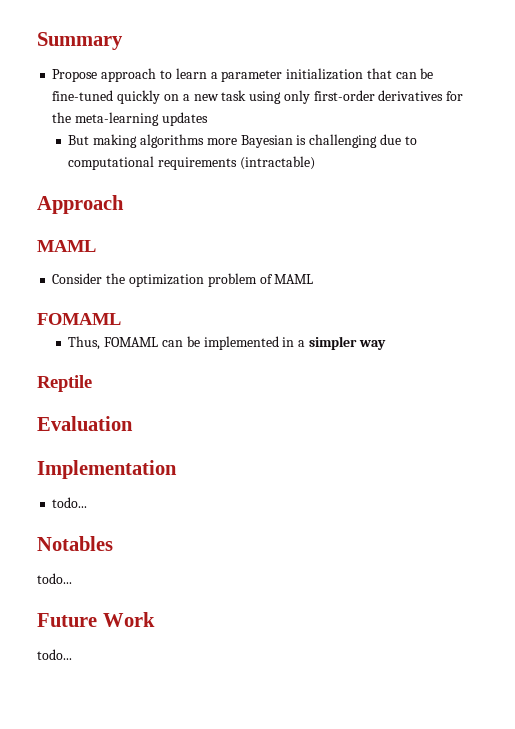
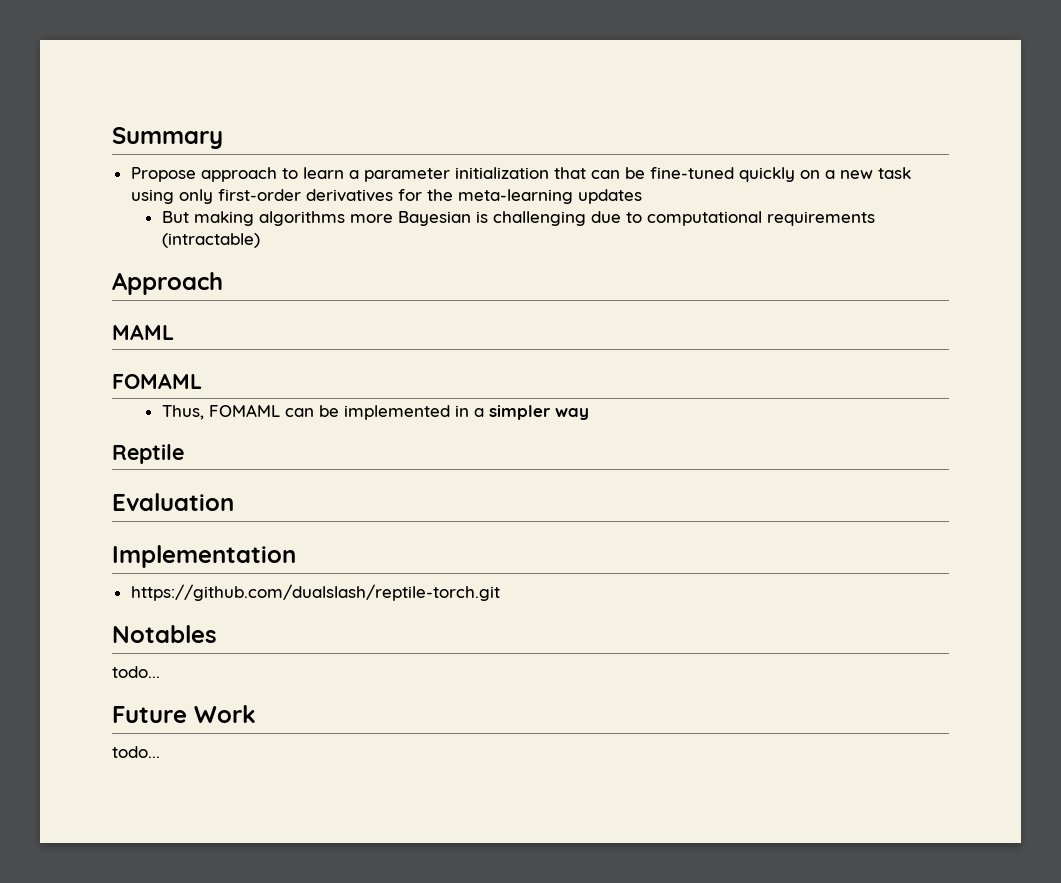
- Consider the optimization problem of MAML
  Implementation
- todo...
+ https://github.com/dualslash/reptile-torch.git

